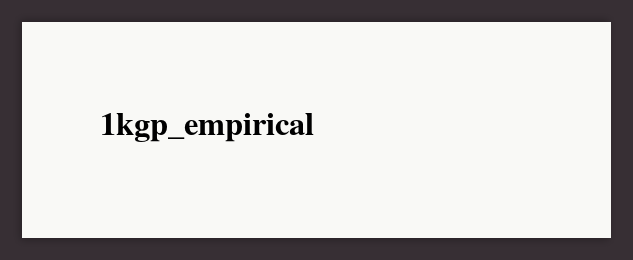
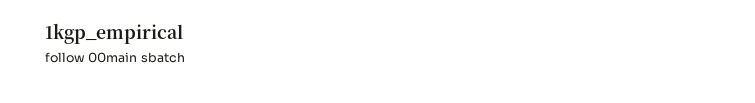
+ follow 00main sbatch

